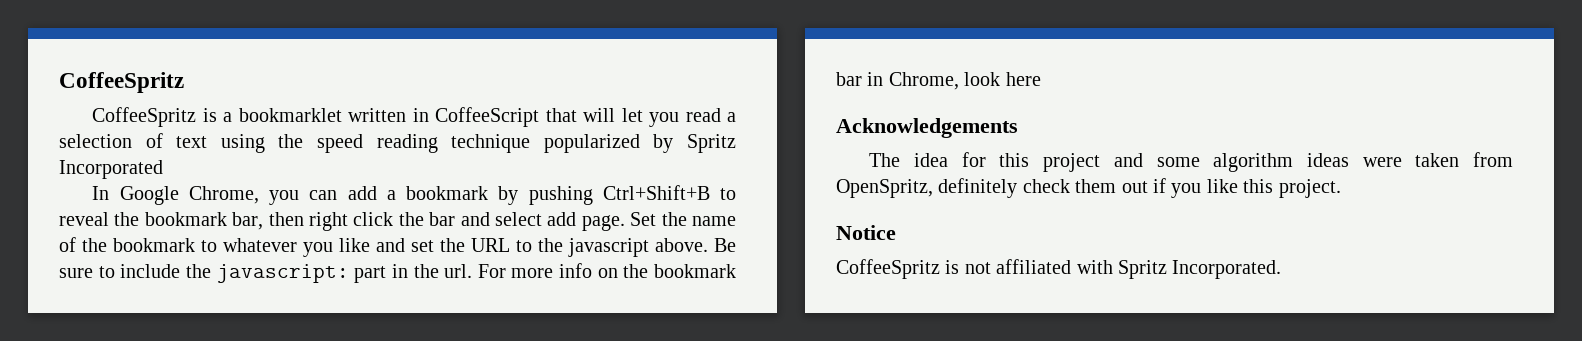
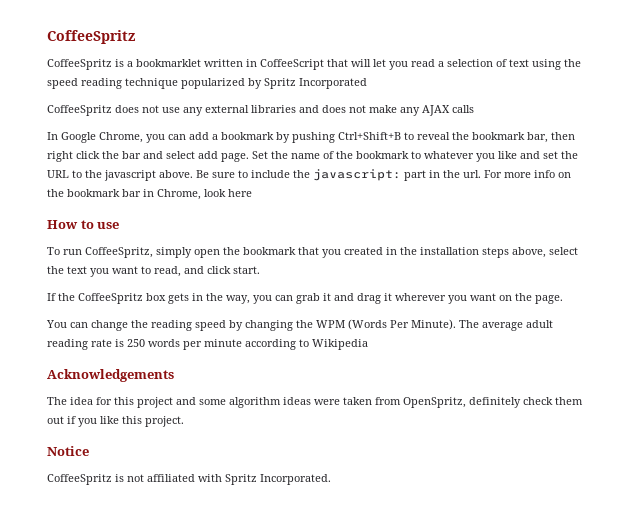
+ CoffeeSpritz does not use any external libraries and does not make any AJAX calls
+ How to use
+ To run CoffeeSpritz, simply open the bookmark that you created in the installation steps above, select the text you want to read, and click start.
+ If the CoffeeSpritz box gets in the way, you can grab it and drag it wherever you want on the page.
+ You can change the reading speed by changing the WPM (Words Per Minute). The average adult reading rate is 250 words per minute according to Wikipedia

